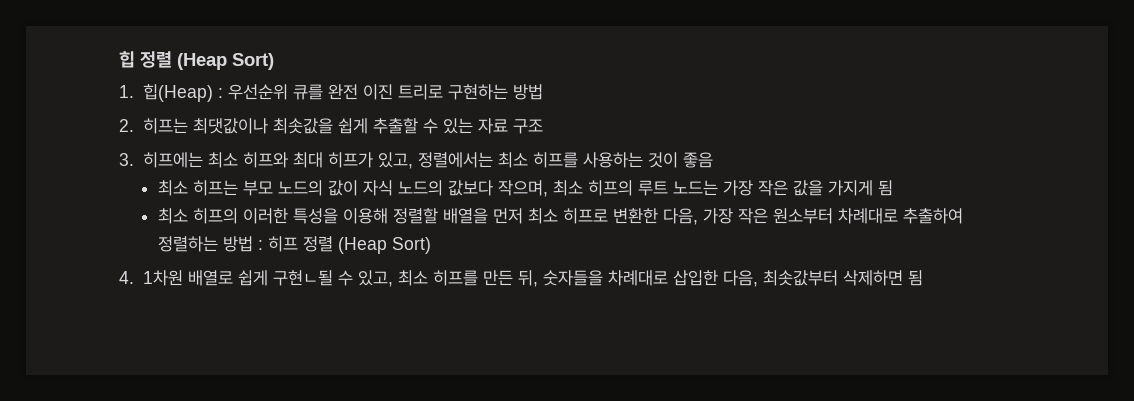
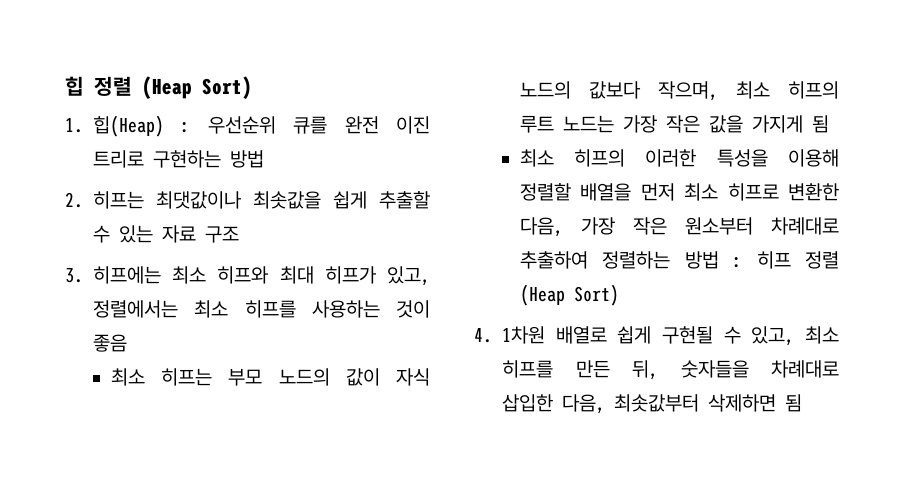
- 4. 1차원 배열로 쉽게 구현ㄴ될 수 있고, 최소 히프를 만든 뒤, 숫자들을 차례대로 삽입한 다음, 최솟값부터 삭제하면 됨
+ 4. 1차원 배열로 쉽게 구현될 수 있고, 최소 히프를 만든 뒤, 숫자들을 차례대로 삽입한 다음, 최솟값부터 삭제하면 됨

